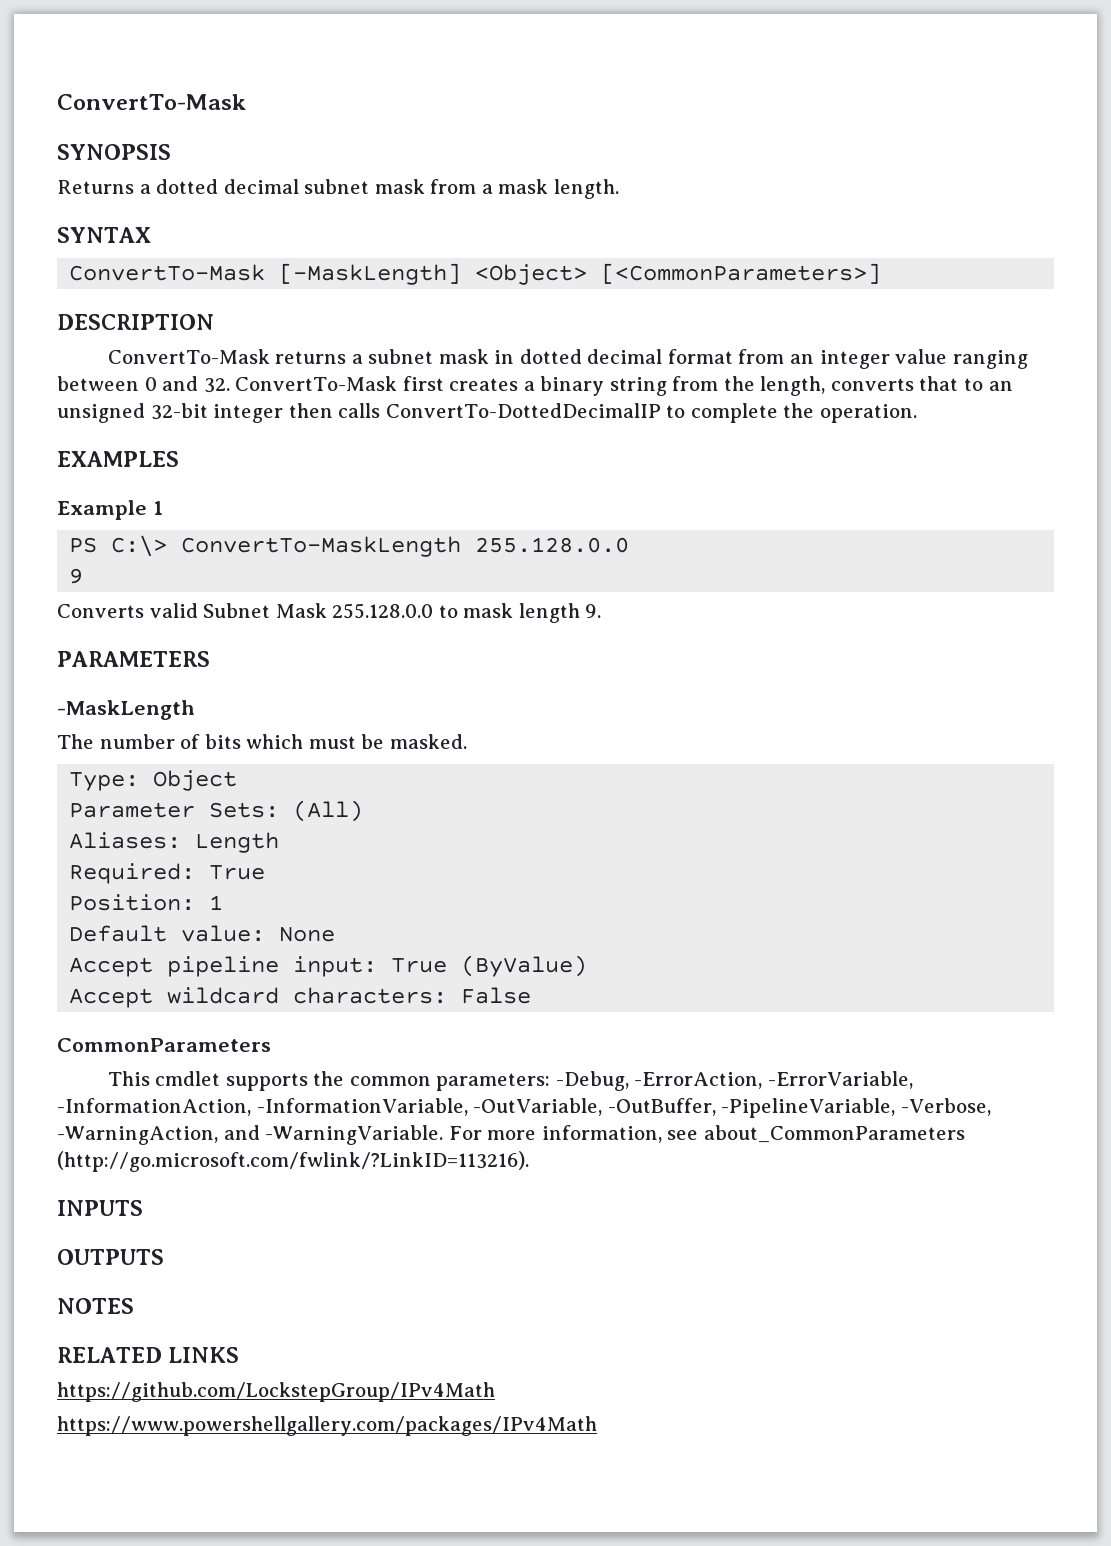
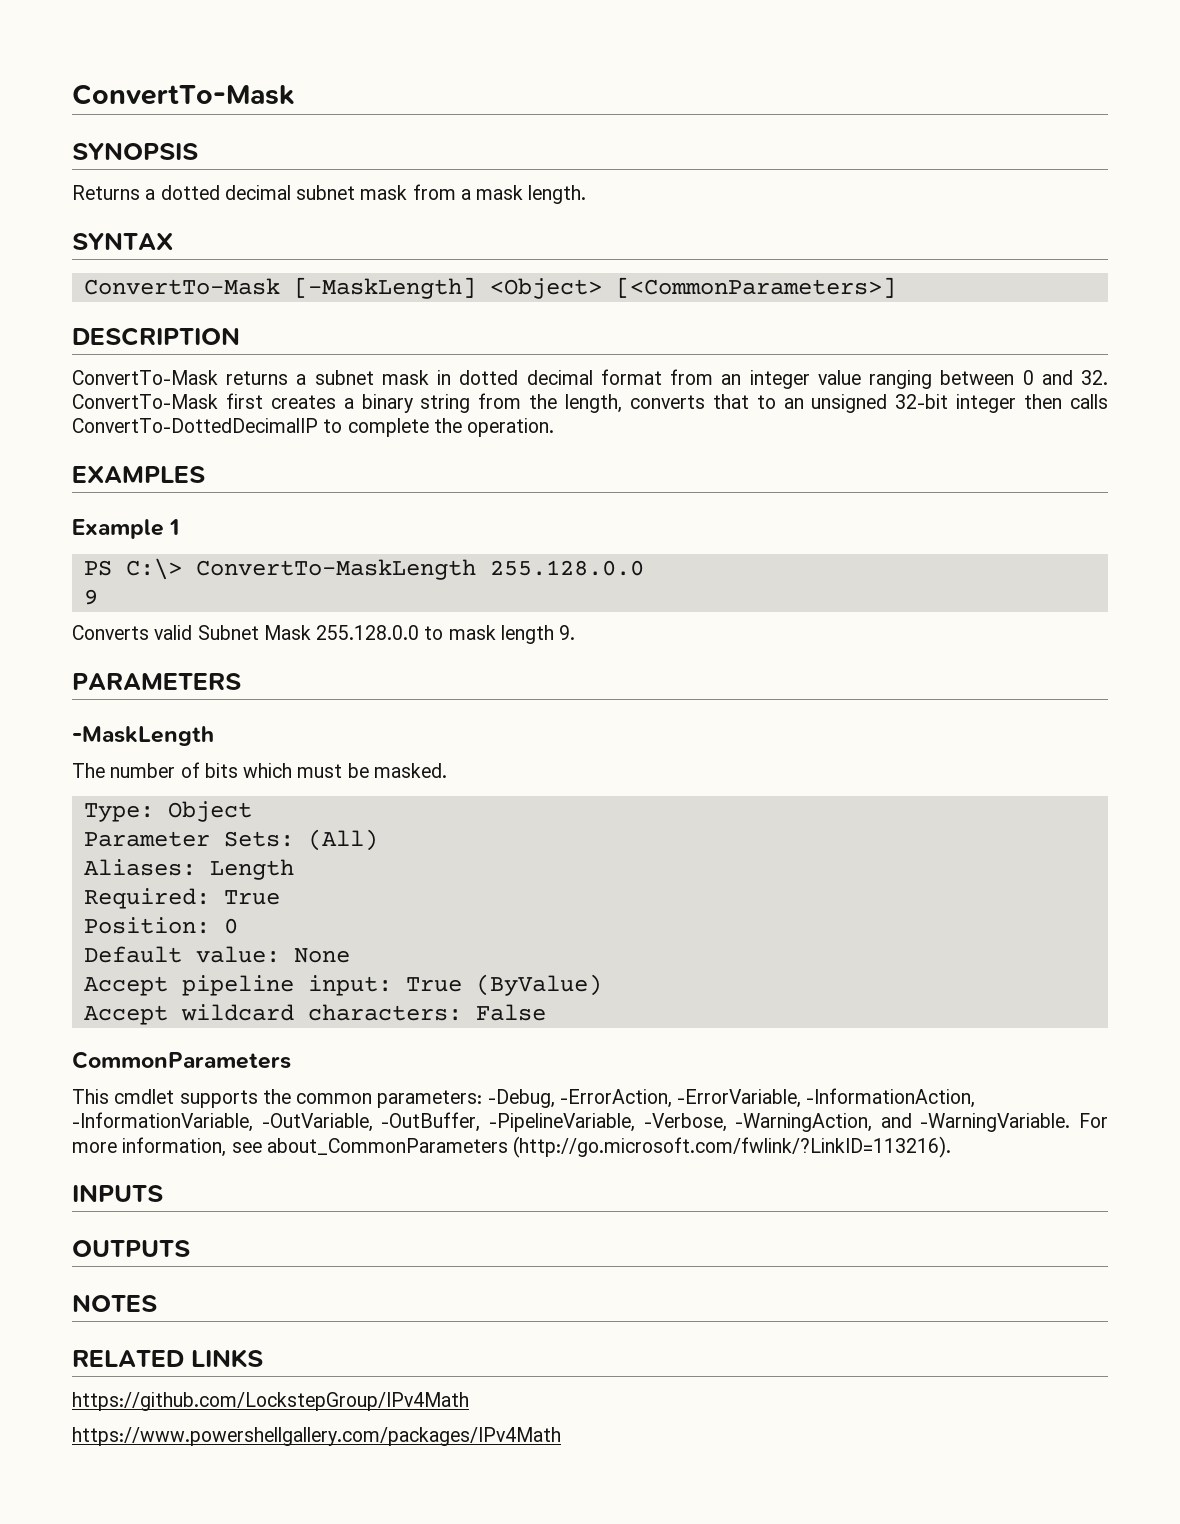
- Position: 1
+ Position: 0

